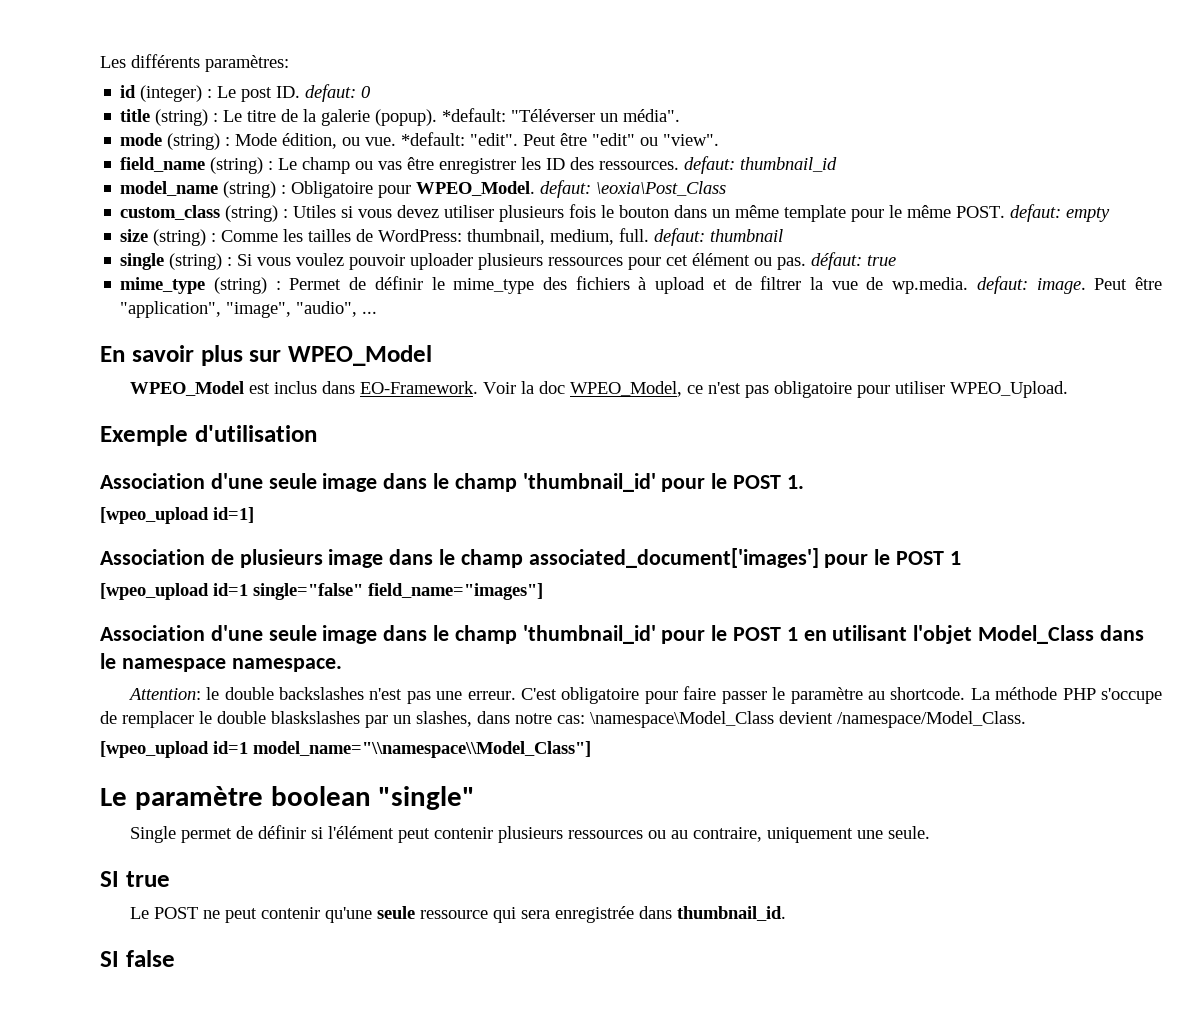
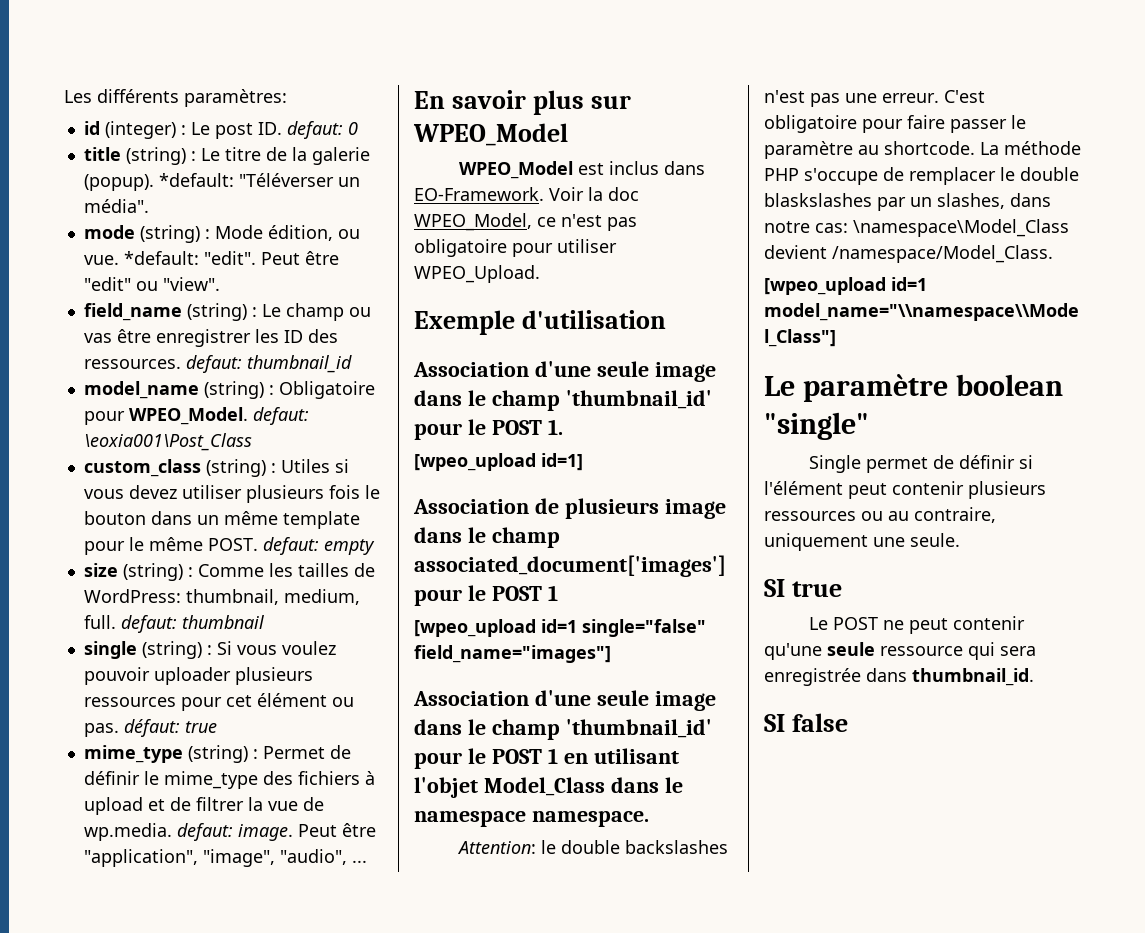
- model_name (string) : Obligatoire pour WPEO_Model. defaut: \eoxia\Post_Class
+ model_name (string) : Obligatoire pour WPEO_Model. defaut: \eoxia001\Post_Class

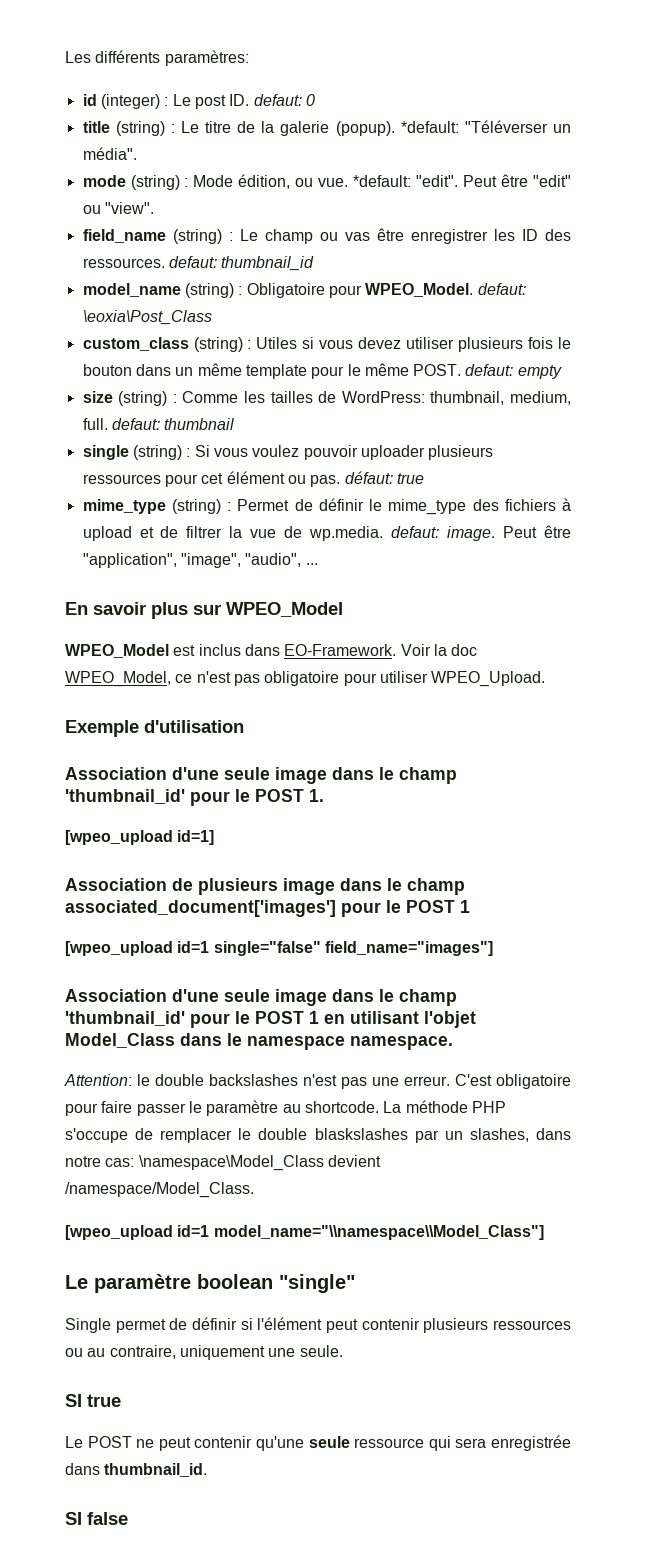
- model_name (string) : Obligatoire pour WPEO_Model. defaut: \eoxia001\Post_Class
+ model_name (string) : Obligatoire pour WPEO_Model. defaut: \eoxia\Post_Class

